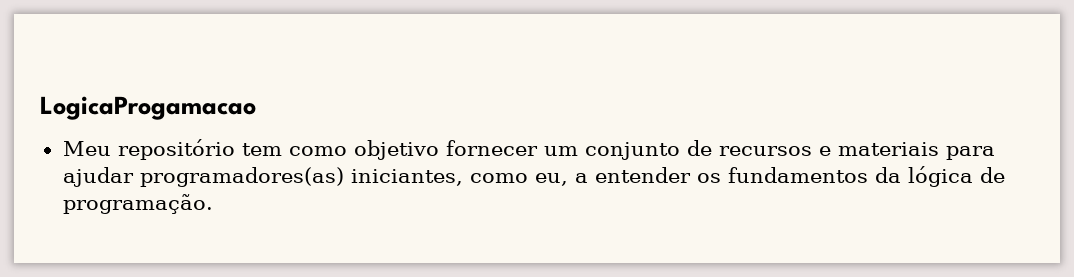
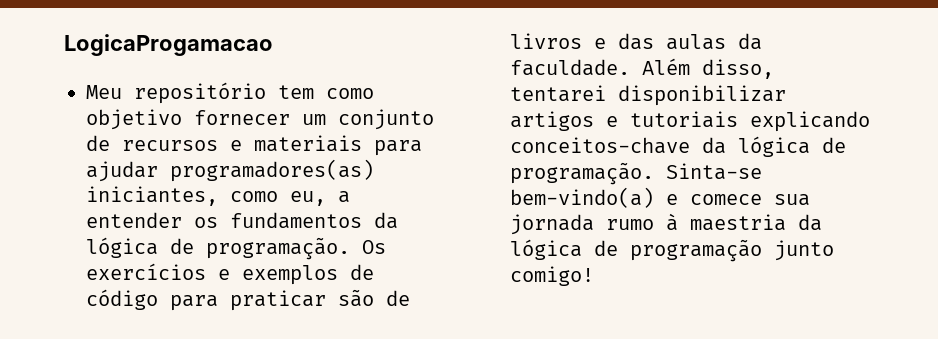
+ Os exercícios e exemplos de código para praticar são de livros e das aulas da faculdade. Além disso, tentarei disponibilizar artigos e tutoriais explicando conceitos-chave da lógica de programação. Sinta-se bem-vindo(a) e comece sua jornada rumo à maestria da lógica de programação junto comigo!

